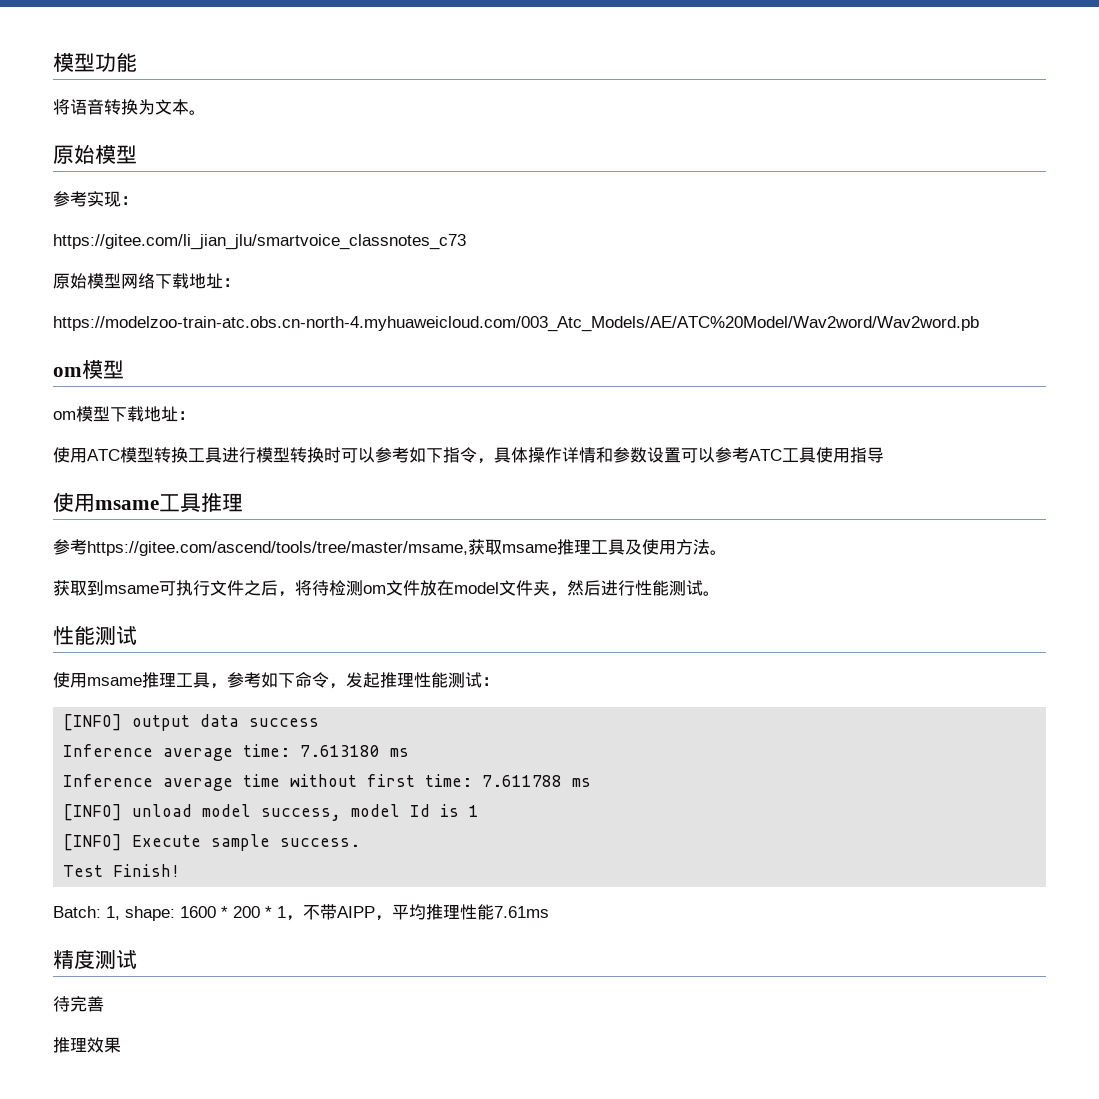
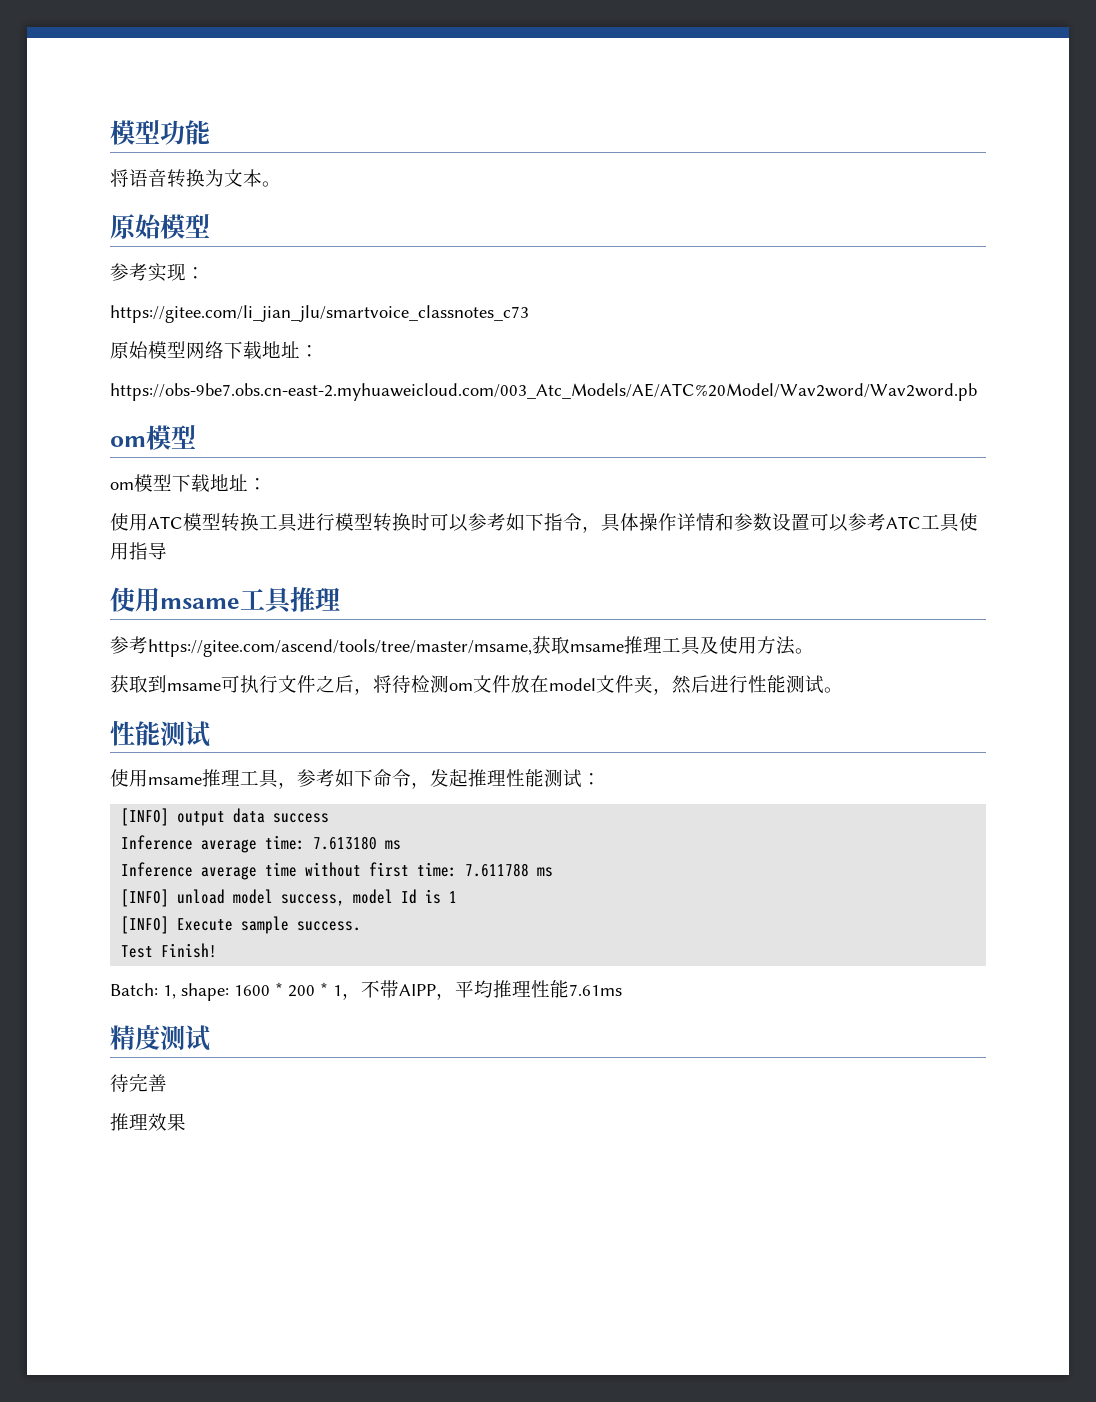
- https://modelzoo-train-atc.obs.cn-north-4.myhuaweicloud.com/003_Atc_Models/AE/ATC%20Model/Wav2word/Wav2word.pb
+ https://obs-9be7.obs.cn-east-2.myhuaweicloud.com/003_Atc_Models/AE/ATC%20Model/Wav2word/Wav2word.pb

